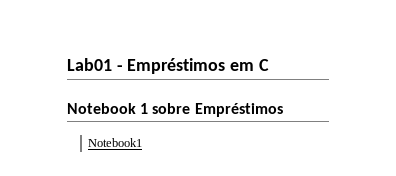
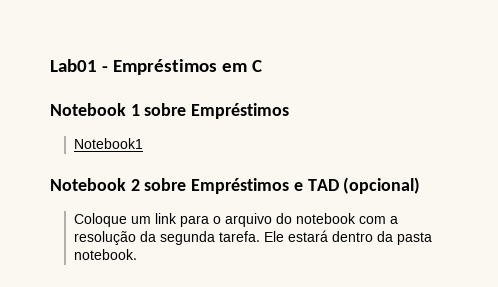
+ Notebook 2 sobre Empréstimos e TAD (opcional)
+ Coloque um link para o arquivo do notebook com a resolução da segunda tarefa. Ele estará dentro da pasta notebook.

